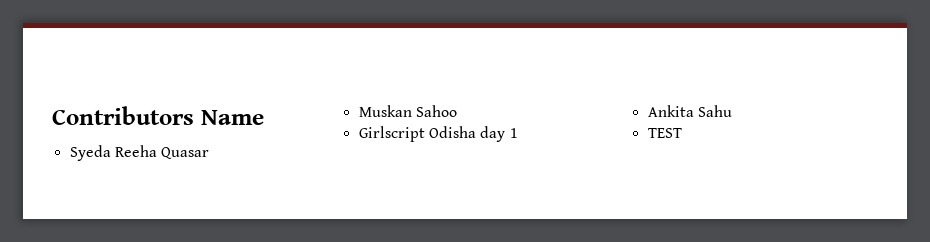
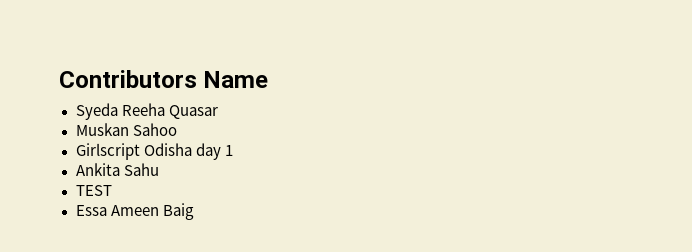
+ Essa Ameen Baig

